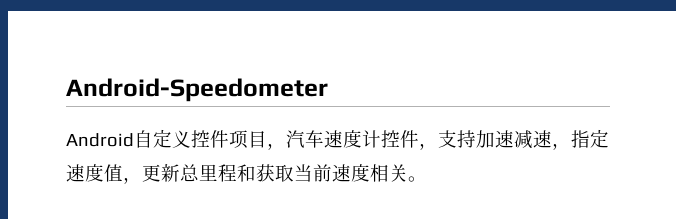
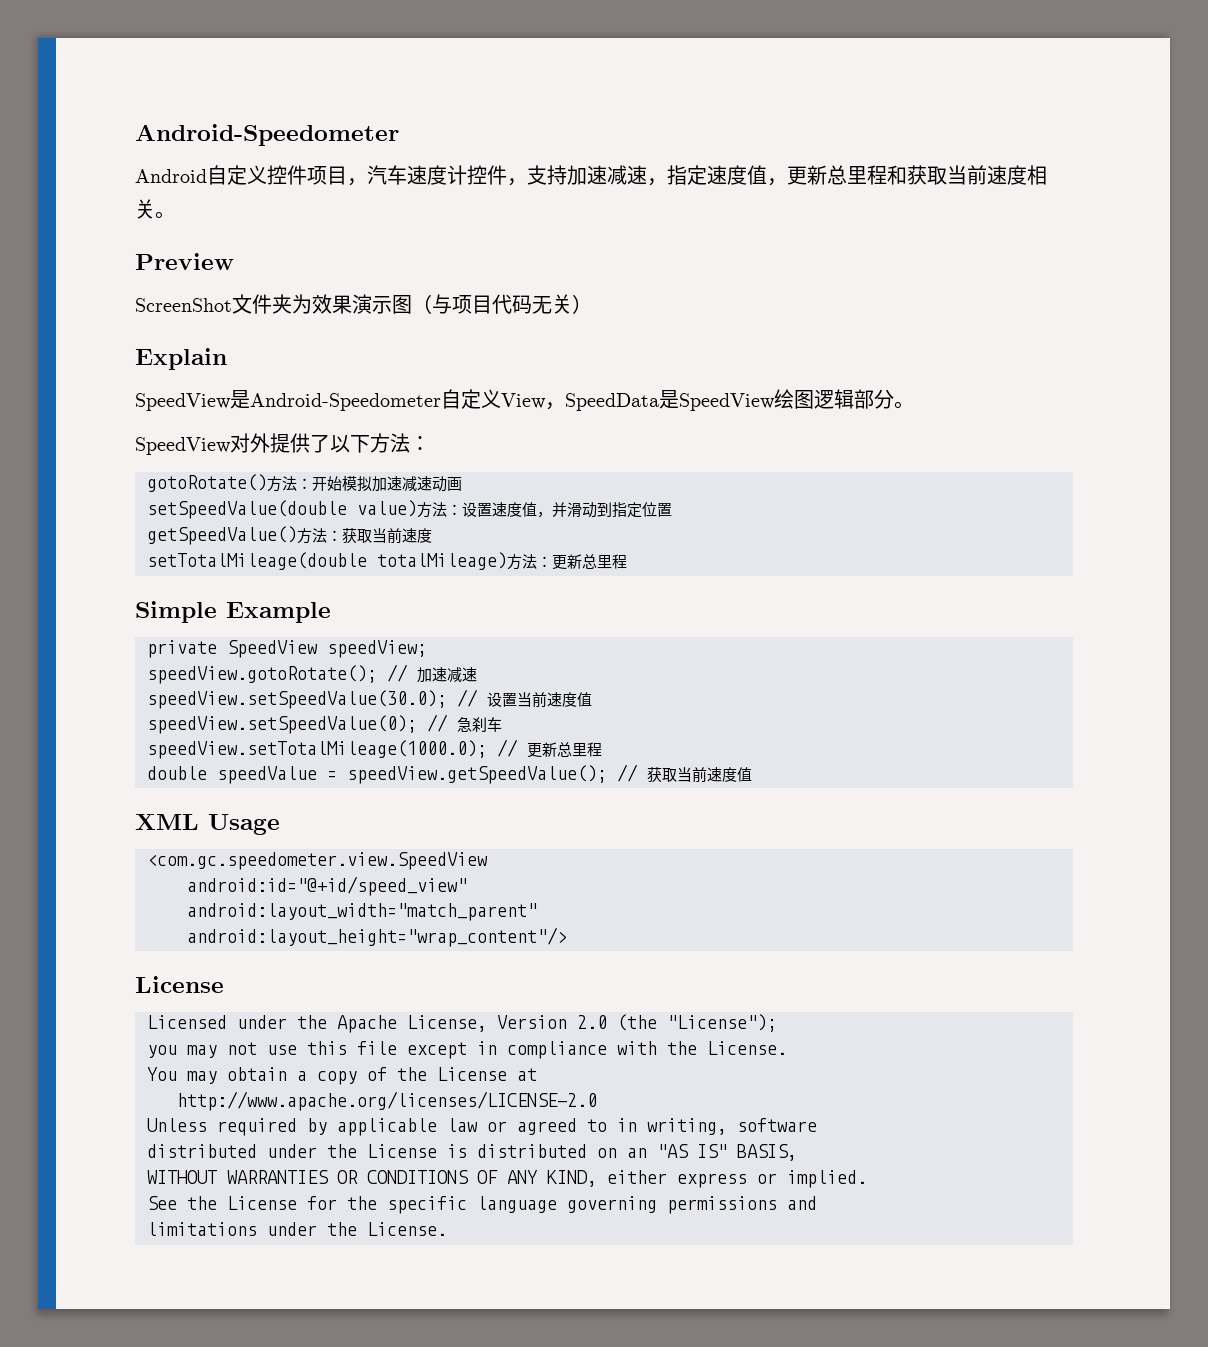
+ Preview
+ ScreenShot文件夹为效果演示图（与项目代码无关）
+ Explain
+ SpeedView是Android-Speedometer自定义View，SpeedData是SpeedView绘图逻辑部分。
+ SpeedView对外提供了以下方法：
+ gotoRotate()方法：开始模拟加速减速动画
+ setSpeedValue(double value)方法：设置速度值，并滑动到指定位置
+ getSpeedValue()方法：获取当前速度
+ setTotalMileage(double totalMileage)方法：更新总里程
+ Simple Example
+ private SpeedView speedView;
+ speedView.gotoRotate(); // 加速减速
+ speedView.setSpeedValue(30.0); // 设置当前速度值
+ speedView.setSpeedValue(0); // 急刹车
+ speedView.setTotalMileage(1000.0); // 更新总里程
+ double speedValue = speedView.getSpeedValue(); // 获取当前速度值
+ XML Usage
+ <com.gc.speedometer.view.SpeedView
+ android:id="@+id/speed_view"
+ android:layout_width="match_parent"
+ android:layout_height="wrap_content"/>
+ License
+ Licensed under the Apache License, Version 2.0 (the "License");
+ you may not use this file except in compliance with the License.
+ You may obtain a copy of the License at
+ http://www.apache.org/licenses/LICENSE-2.0
+ Unless required by applicable law or agreed to in writing, software
+ distributed under the License is distributed on an "AS IS" BASIS,
+ WITHOUT WARRANTIES OR CONDITIONS OF ANY KIND, either express or implied.
+ See the License for the specific language governing permissions and
+ limitations under the License.

